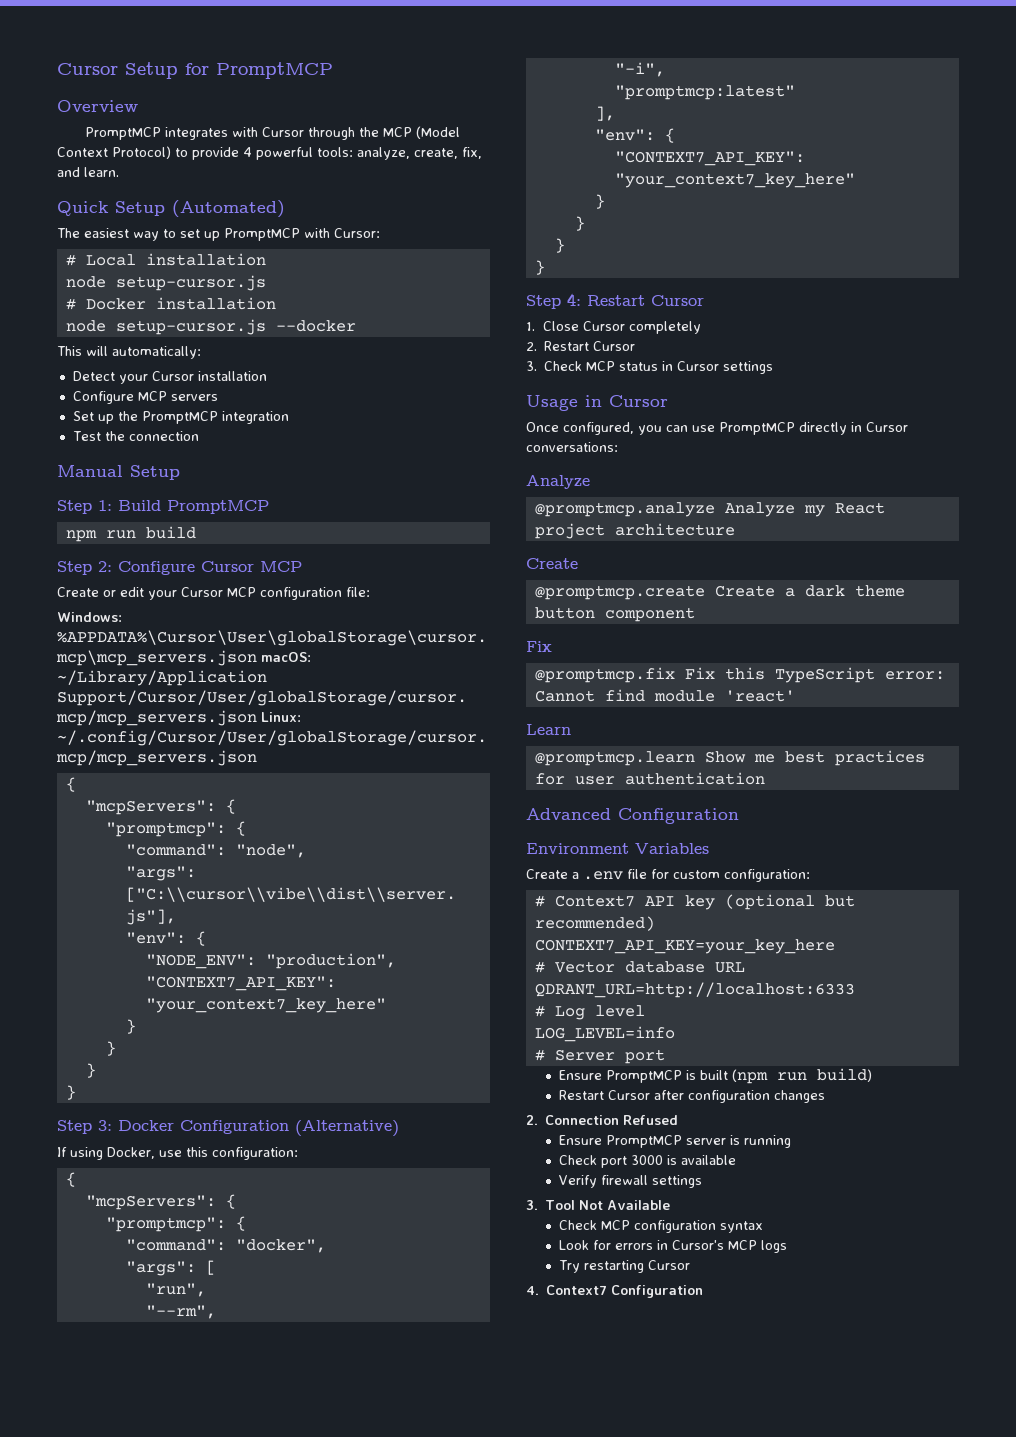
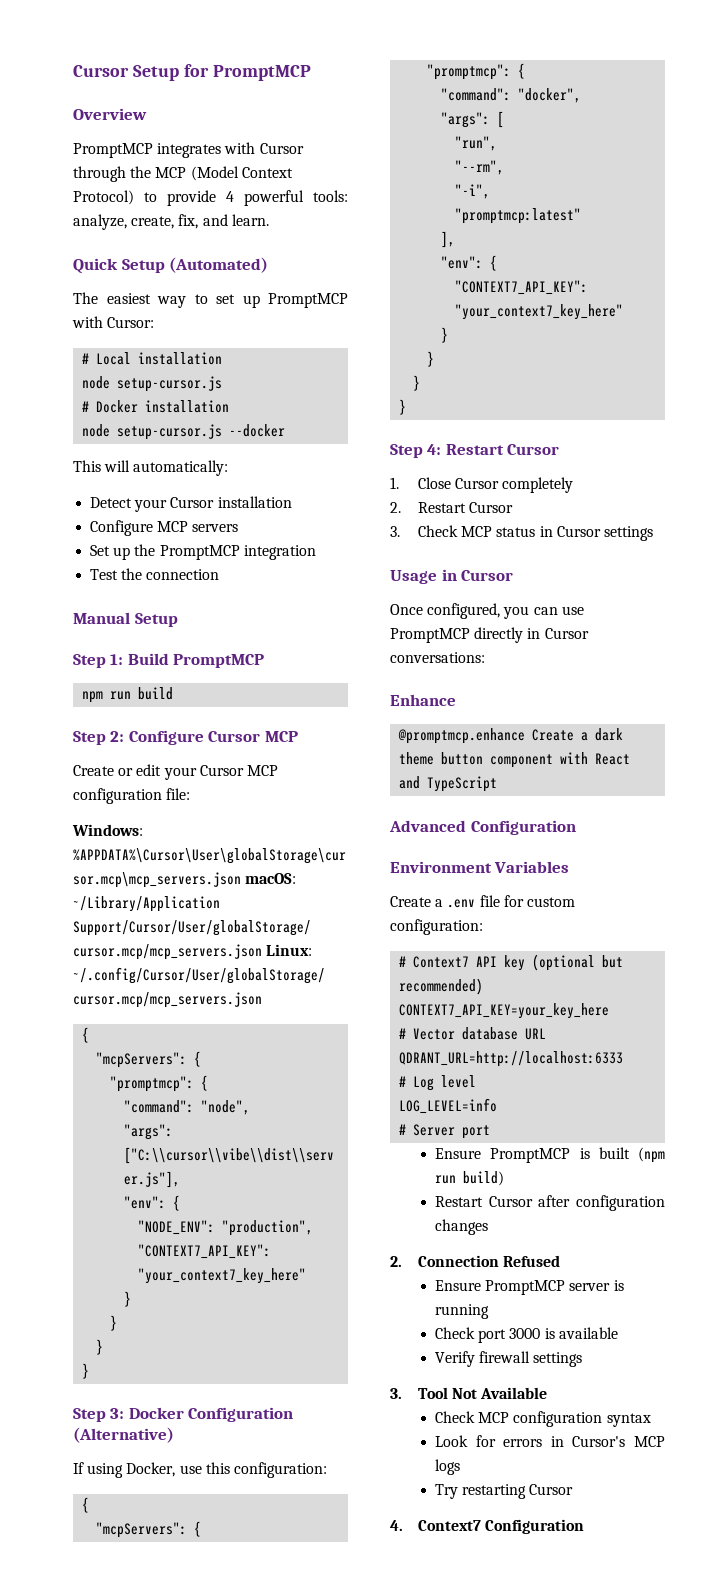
  Once configured, you can use PromptMCP directly in Cursor conversations:
- Analyze
- @promptmcp.analyze Analyze my React project architecture
- Create
- @promptmcp.create Create a dark theme button component
- Fix
- @promptmcp.fix Fix this TypeScript error: Cannot find module 'react'
- Learn
- @promptmcp.learn Show me best practices for user authentication
+ Enhance
+ @promptmcp.enhance Create a dark theme button component with React and TypeScript

